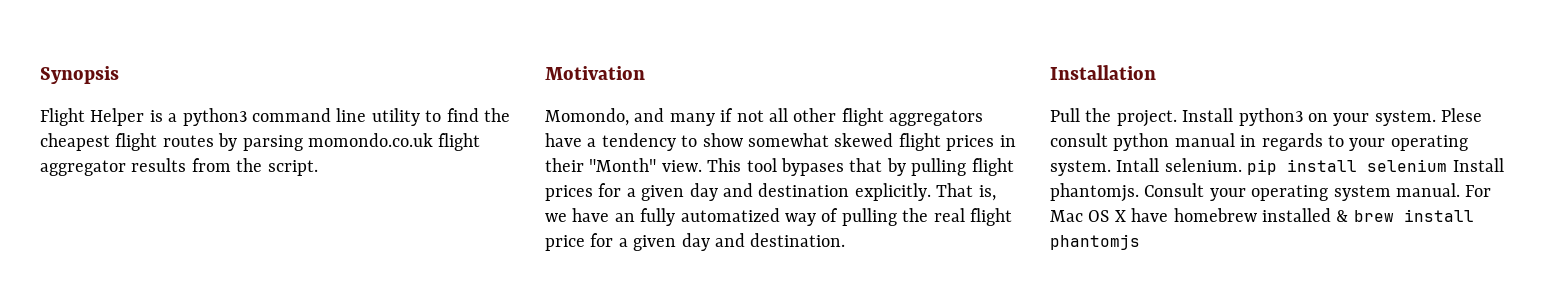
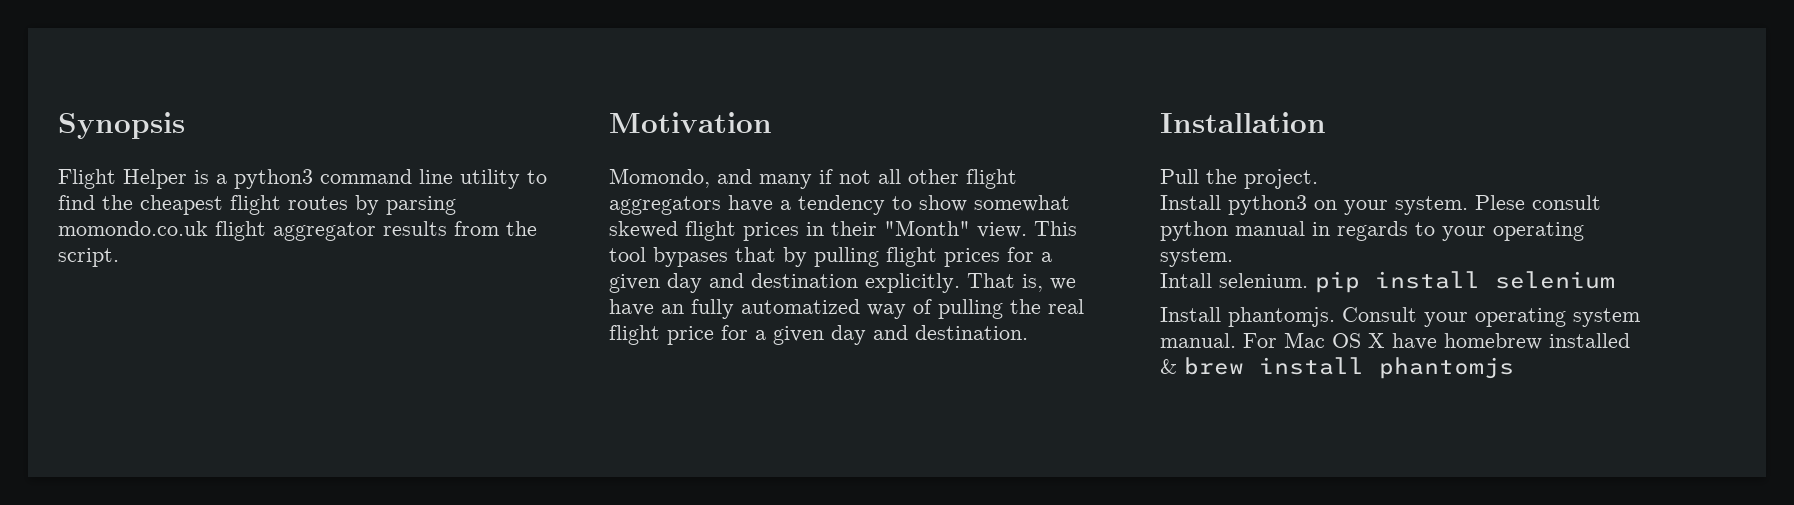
- Pull the project. Install python3 on your system.
+ Pull the project.
+ Install python3 on your system.
- Plese consult python manual in regards to your operating system. Intall selenium. pip install selenium Install phantomjs.
+ Plese consult python manual in regards to your operating system.
+ Intall selenium. pip install selenium
+ Install phantomjs.

